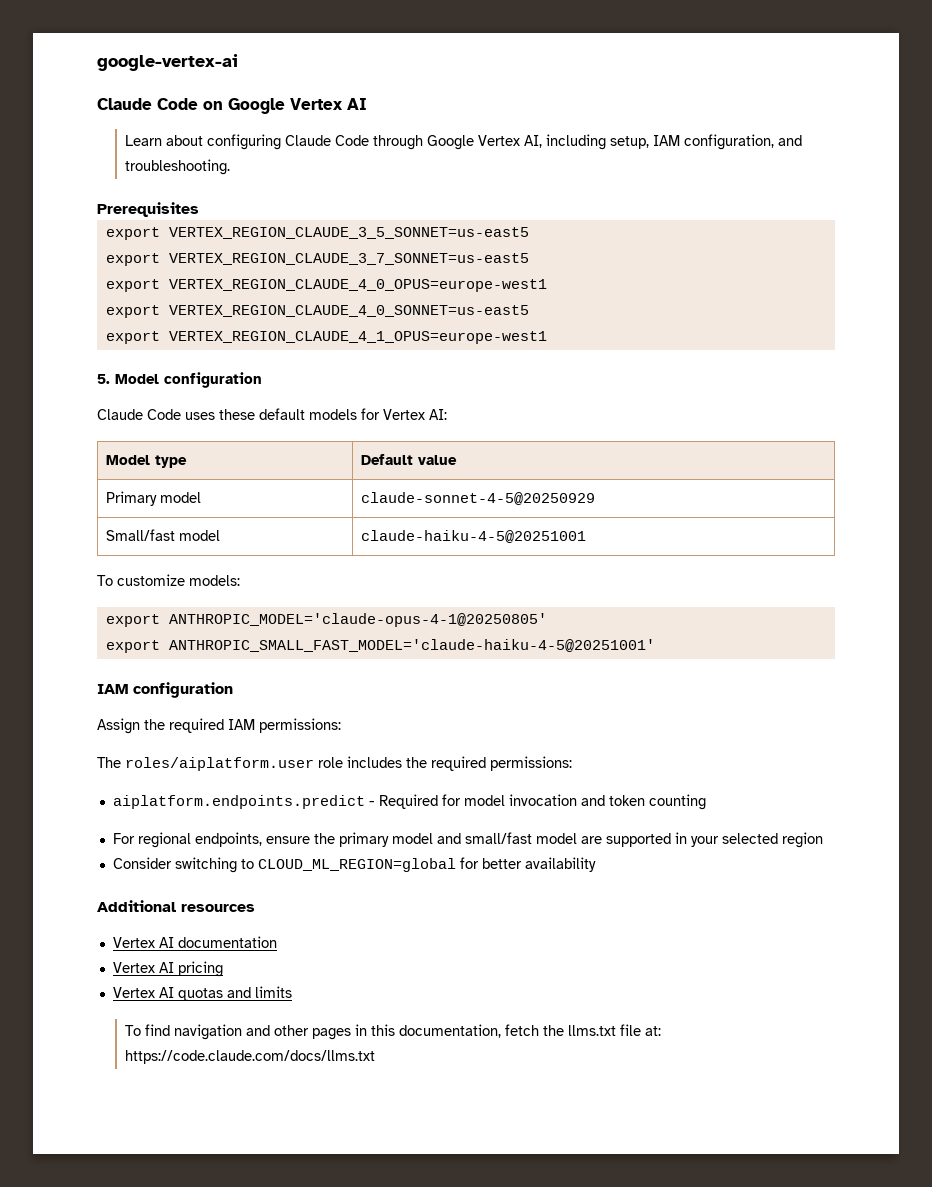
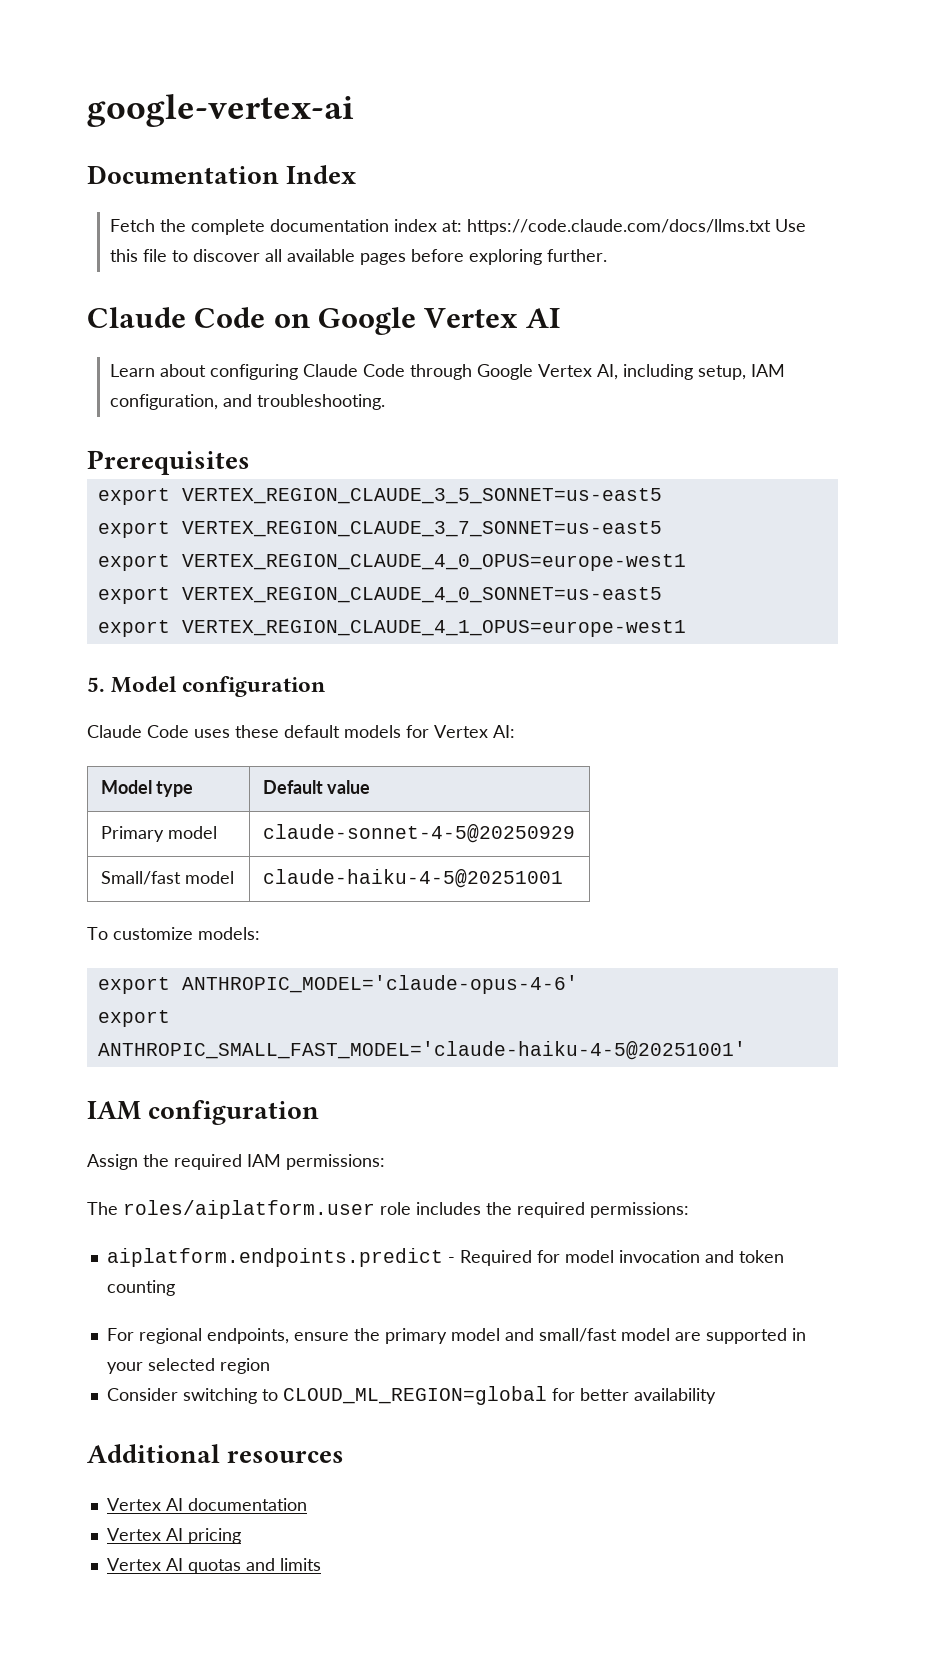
+ Documentation Index
+ Fetch the complete documentation index at: https://code.claude.com/docs/llms.txt Use this file to discover all available pages before exploring further.
- export ANTHROPIC_MODEL='claude-opus-4-1@20250805'
+ export ANTHROPIC_MODEL='claude-opus-4-6'
- To find navigation and other pages in this documentation, fetch the llms.txt file at: https://code.claude.com/docs/llms.txt

